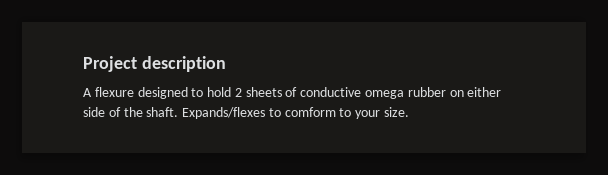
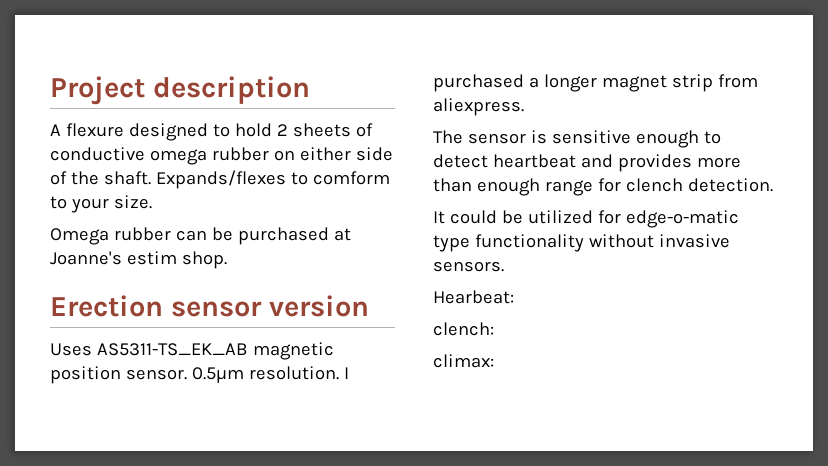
+ Omega rubber can be purchased at Joanne's estim shop.
+ Erection sensor version
+ Uses AS5311-TS_EK_AB magnetic position sensor. 0.5µm resolution. I purchased a longer magnet strip from aliexpress.
+ The sensor is sensitive enough to detect heartbeat and provides more than enough range for clench detection.
+ It could be utilized for edge-o-matic type functionality without invasive sensors.
+ Hearbeat:
+ clench:
+ climax:

